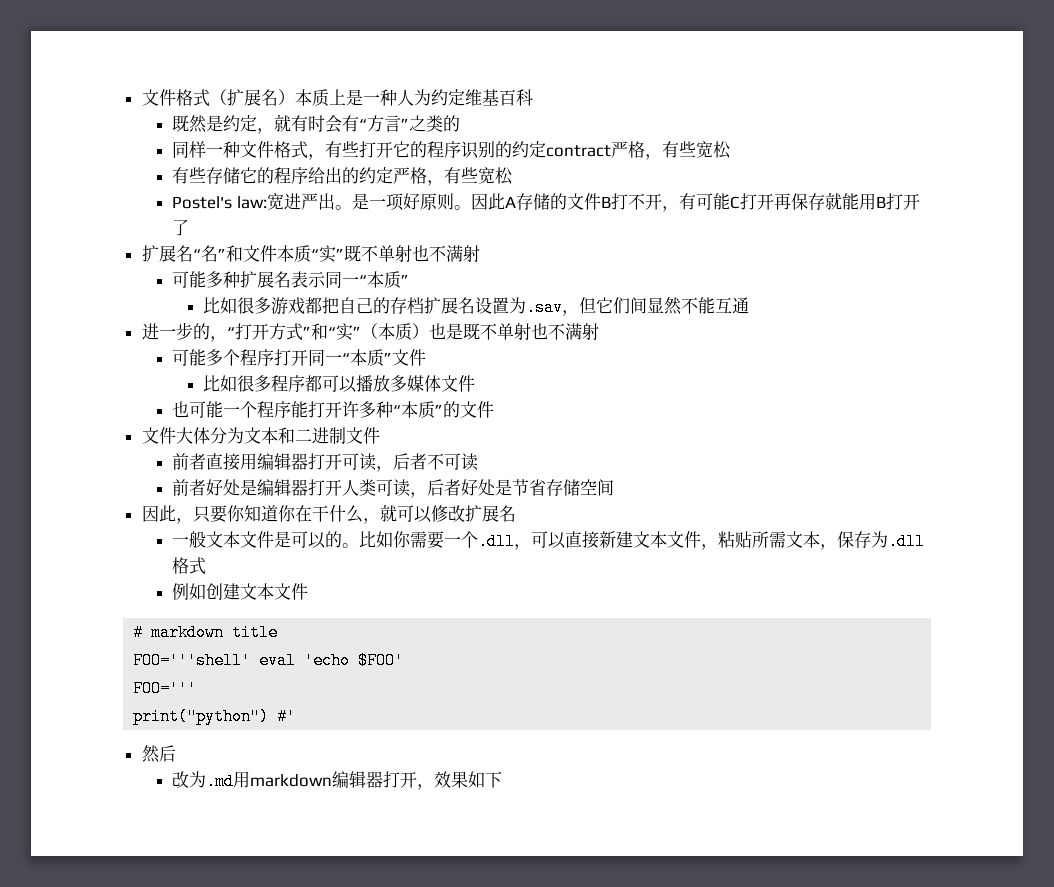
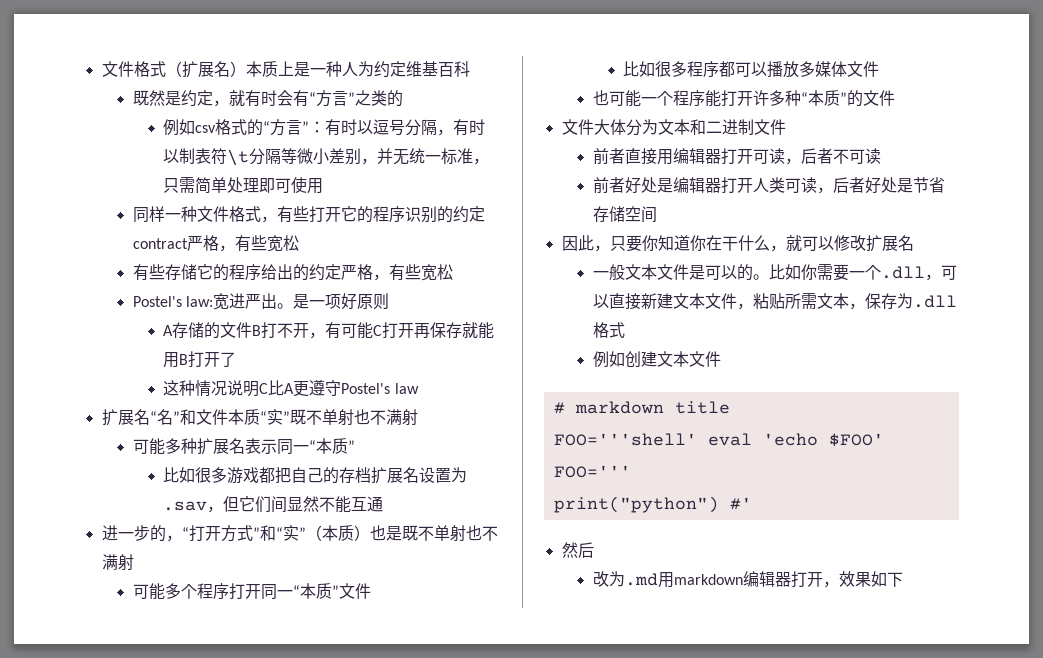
+ 例如csv格式的“方言”：有时以逗号分隔，有时以制表符\t分隔等微小差别，并无统一标准，只需简单处理即可使用
- 是一项好原则。因此A存储的文件B打不开，有可能C打开再保存就能用B打开了
+ 是一项好原则
+ A存储的文件B打不开，有可能C打开再保存就能用B打开了
+ 这种情况说明C比A更遵守Postel's law

